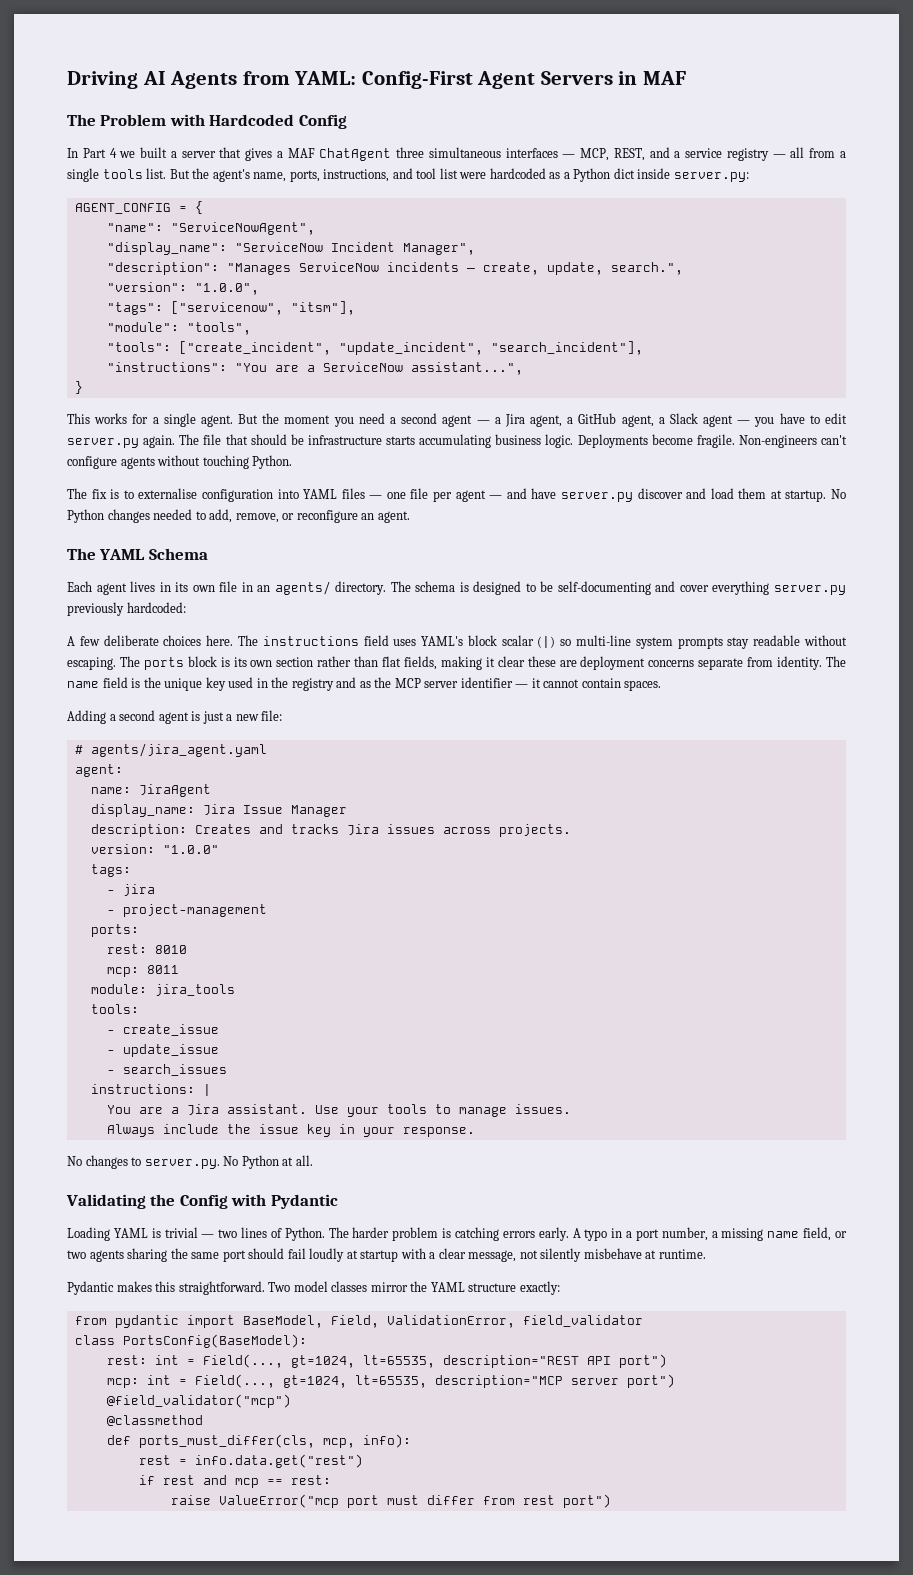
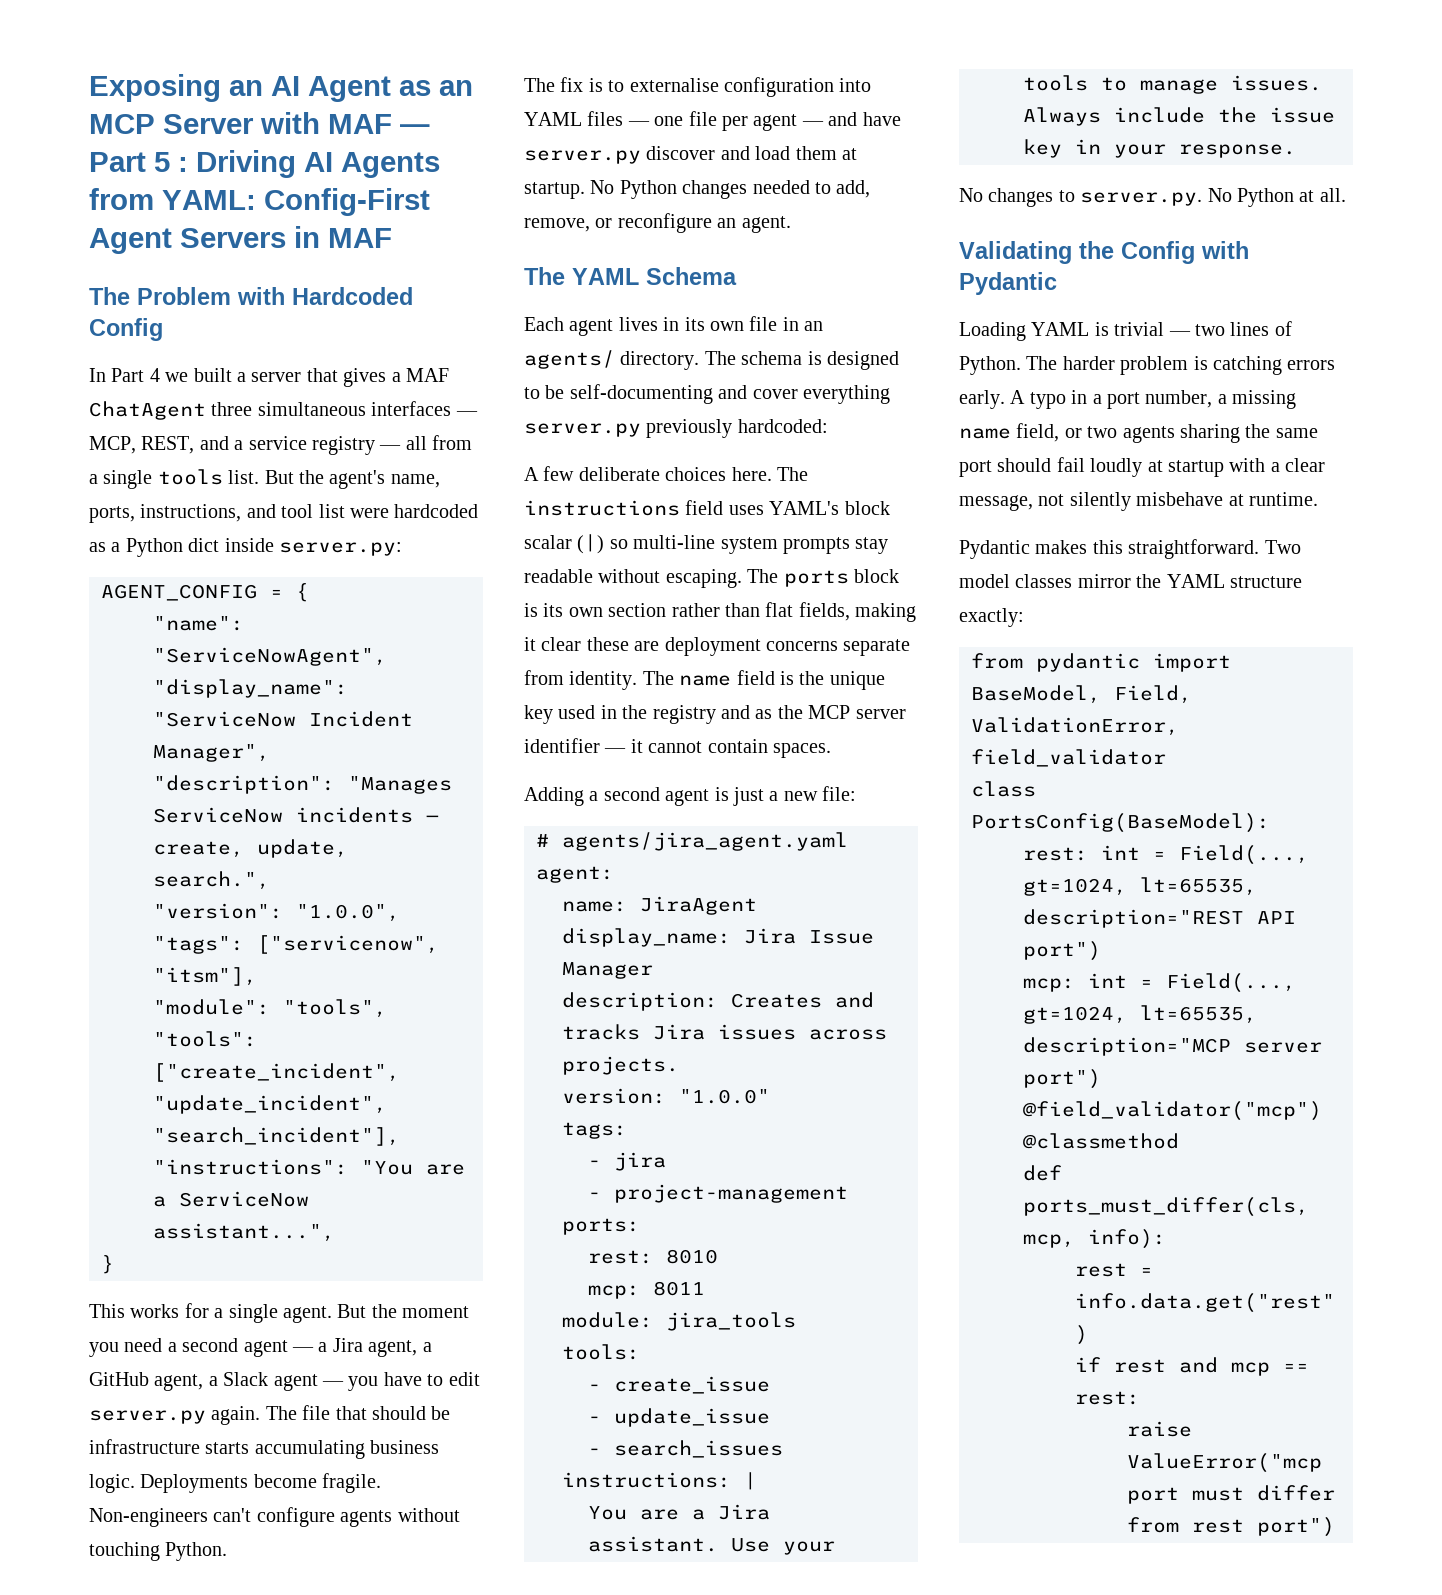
- Driving AI Agents from YAML: Config-First Agent Servers in MAF
+ Exposing an AI Agent as an MCP Server with MAF — Part 5 : Driving AI Agents from YAML: Config-First Agent Servers in MAF

